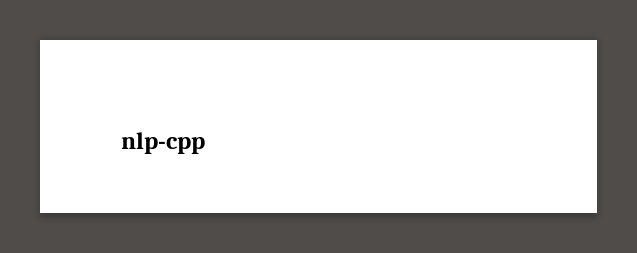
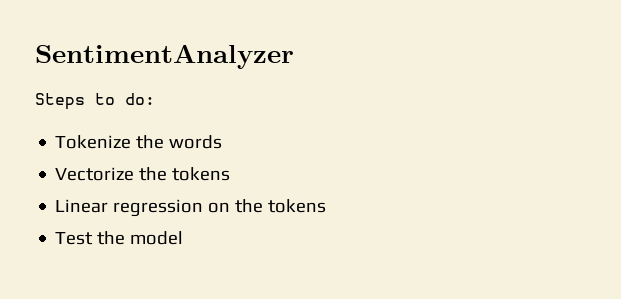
- nlp-cpp
+ SentimentAnalyzer
+ Steps to do:
+ Tokenize the words
+ Vectorize the tokens
+ Linear regression on the tokens
+ Test the model

